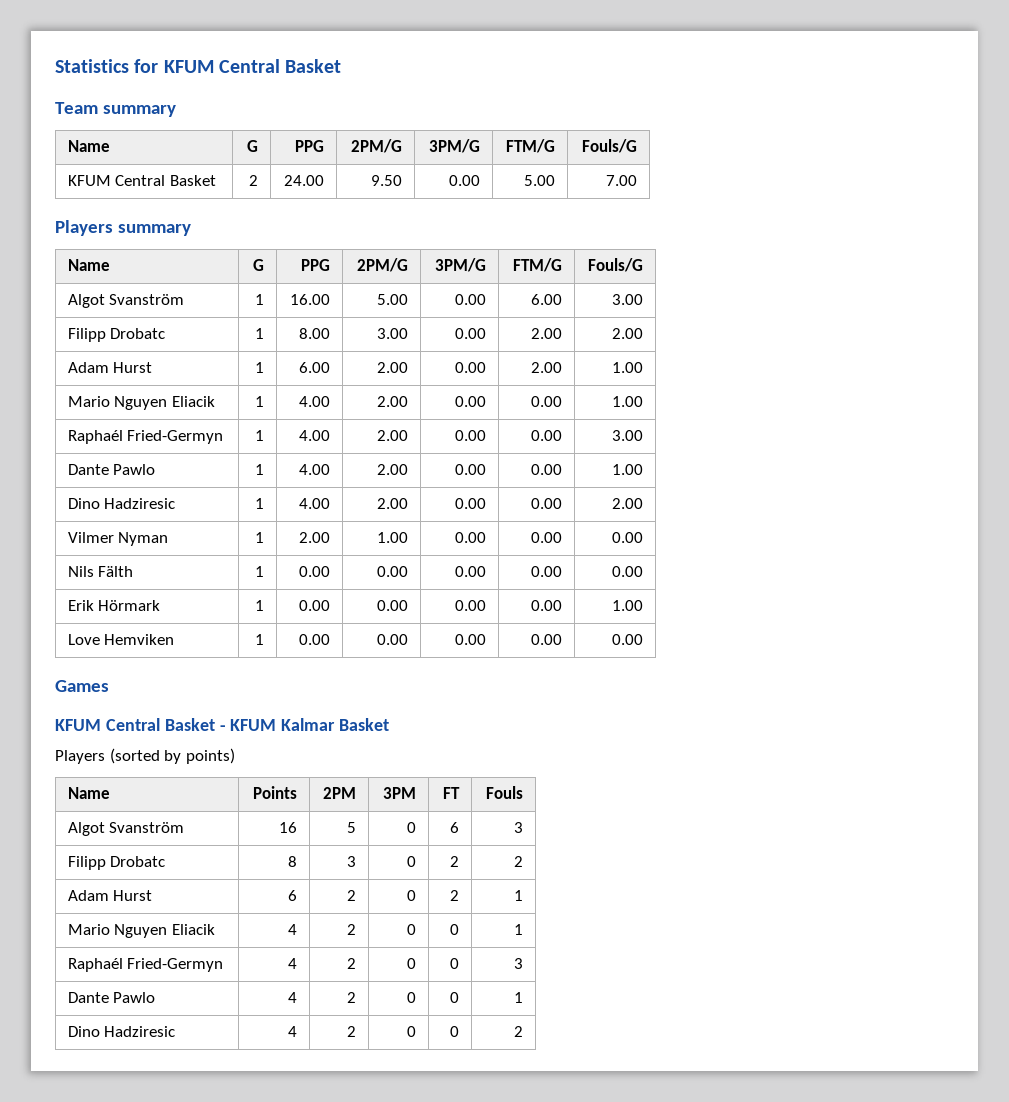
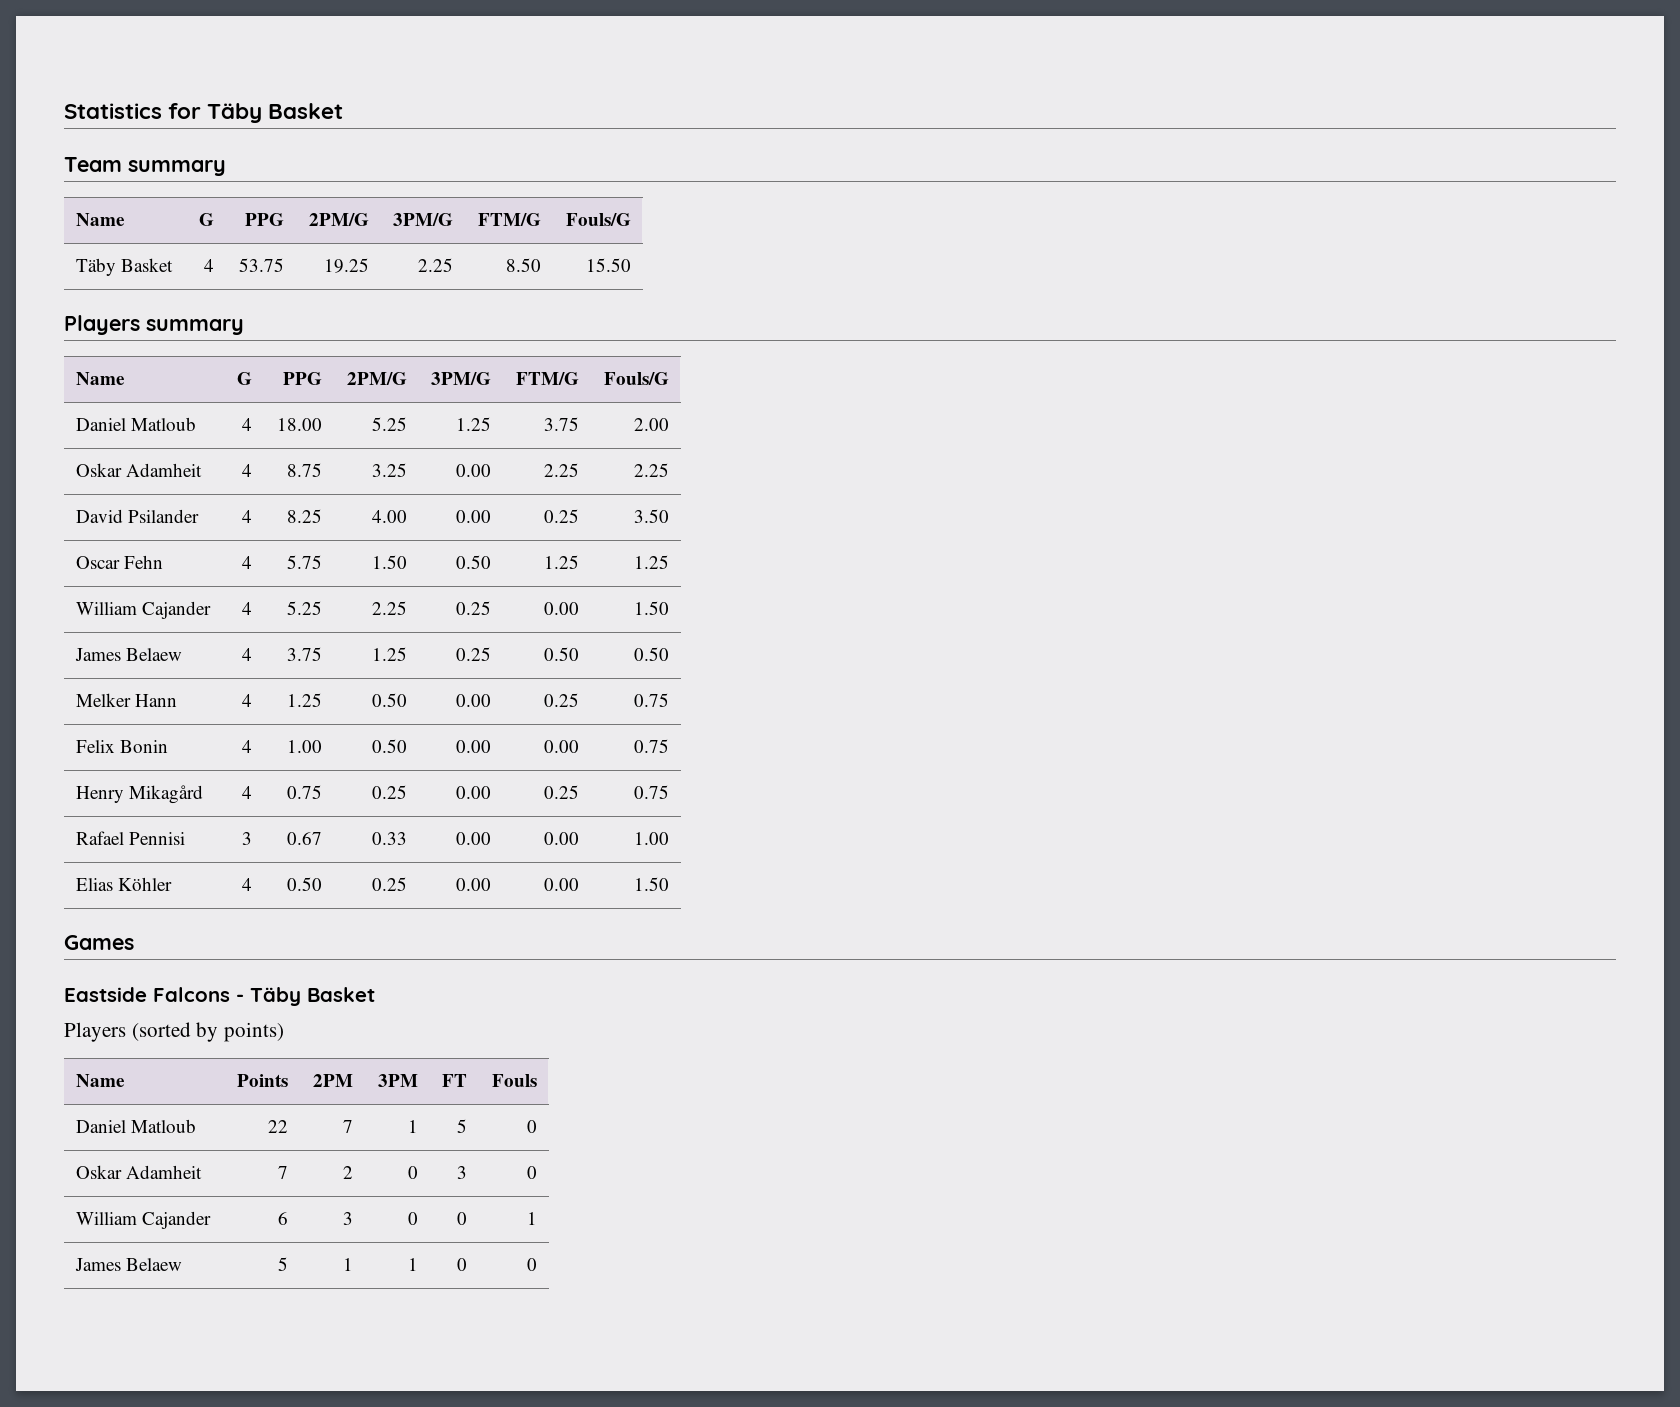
- Statistics for KFUM Central Basket
+ Statistics for Täby Basket
- KFUM Central Basket | 2 | 24.00 | 9.50 | 0.00 | 5.00 | 7.00
+ Täby Basket | 4 | 53.75 | 19.25 | 2.25 | 8.50 | 15.50
- Algot Svanström | 1 | 16.00 | 5.00 | 0.00 | 6.00 | 3.00
- Filipp Drobatc | 1 | 8.00 | 3.00 | 0.00 | 2.00 | 2.00
- Adam Hurst | 1 | 6.00 | 2.00 | 0.00 | 2.00 | 1.00
- Mario Nguyen Eliacik | 1 | 4.00 | 2.00 | 0.00 | 0.00 | 1.00
- Raphaél Fried-Germyn | 1 | 4.00 | 2.00 | 0.00 | 0.00 | 3.00
- Dante Pawlo | 1 | 4.00 | 2.00 | 0.00 | 0.00 | 1.00
- Dino Hadziresic | 1 | 4.00 | 2.00 | 0.00 | 0.00 | 2.00
- Vilmer Nyman | 1 | 2.00 | 1.00 | 0.00 | 0.00 | 0.00
- Nils Fälth | 1 | 0.00 | 0.00 | 0.00 | 0.00 | 0.00
- Erik Hörmark | 1 | 0.00 | 0.00 | 0.00 | 0.00 | 1.00
- Love Hemviken | 1 | 0.00 | 0.00 | 0.00 | 0.00 | 0.00
+ Daniel Matloub | 4 | 18.00 | 5.25 | 1.25 | 3.75 | 2.00
+ Oskar Adamheit | 4 | 8.75 | 3.25 | 0.00 | 2.25 | 2.25
+ David Psilander | 4 | 8.25 | 4.00 | 0.00 | 0.25 | 3.50
+ Oscar Fehn | 4 | 5.75 | 1.50 | 0.50 | 1.25 | 1.25
+ William Cajander | 4 | 5.25 | 2.25 | 0.25 | 0.00 | 1.50
+ James Belaew | 4 | 3.75 | 1.25 | 0.25 | 0.50 | 0.50
+ Melker Hann | 4 | 1.25 | 0.50 | 0.00 | 0.25 | 0.75
+ Felix Bonin | 4 | 1.00 | 0.50 | 0.00 | 0.00 | 0.75
+ Henry Mikagård | 4 | 0.75 | 0.25 | 0.00 | 0.25 | 0.75
+ Rafael Pennisi | 3 | 0.67 | 0.33 | 0.00 | 0.00 | 1.00
+ Elias Köhler | 4 | 0.50 | 0.25 | 0.00 | 0.00 | 1.50
  Games
- KFUM Central Basket - KFUM Kalmar Basket
+ Eastside Falcons - Täby Basket
- Algot Svanström | 16 | 5 | 0 | 6 | 3
- Filipp Drobatc | 8 | 3 | 0 | 2 | 2
- Adam Hurst | 6 | 2 | 0 | 2 | 1
- Mario Nguyen Eliacik | 4 | 2 | 0 | 0 | 1
- Raphaél Fried-Germyn | 4 | 2 | 0 | 0 | 3
- Dante Pawlo | 4 | 2 | 0 | 0 | 1
- Dino Hadziresic | 4 | 2 | 0 | 0 | 2
+ Daniel Matloub | 22 | 7 | 1 | 5 | 0
+ Oskar Adamheit | 7 | 2 | 0 | 3 | 0
+ William Cajander | 6 | 3 | 0 | 0 | 1
+ James Belaew | 5 | 1 | 1 | 0 | 0

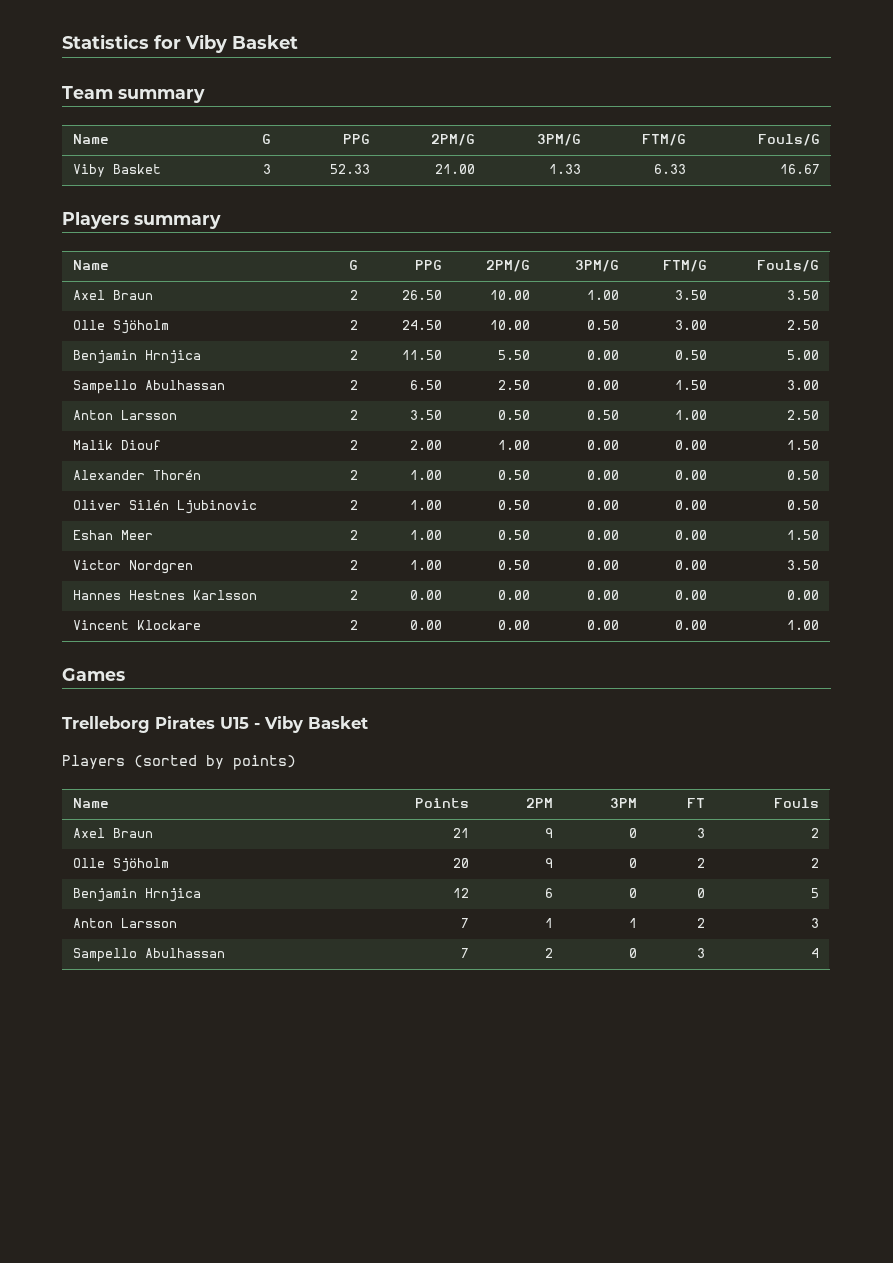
- Statistics for Täby Basket
+ Statistics for Viby Basket
- Täby Basket | 4 | 53.75 | 19.25 | 2.25 | 8.50 | 15.50
+ Viby Basket | 3 | 52.33 | 21.00 | 1.33 | 6.33 | 16.67
- Daniel Matloub | 4 | 18.00 | 5.25 | 1.25 | 3.75 | 2.00
- Oskar Adamheit | 4 | 8.75 | 3.25 | 0.00 | 2.25 | 2.25
- David Psilander | 4 | 8.25 | 4.00 | 0.00 | 0.25 | 3.50
- Oscar Fehn | 4 | 5.75 | 1.50 | 0.50 | 1.25 | 1.25
- William Cajander | 4 | 5.25 | 2.25 | 0.25 | 0.00 | 1.50
- James Belaew | 4 | 3.75 | 1.25 | 0.25 | 0.50 | 0.50
- Melker Hann | 4 | 1.25 | 0.50 | 0.00 | 0.25 | 0.75
- Felix Bonin | 4 | 1.00 | 0.50 | 0.00 | 0.00 | 0.75
- Henry Mikagård | 4 | 0.75 | 0.25 | 0.00 | 0.25 | 0.75
- Rafael Pennisi | 3 | 0.67 | 0.33 | 0.00 | 0.00 | 1.00
- Elias Köhler | 4 | 0.50 | 0.25 | 0.00 | 0.00 | 1.50
+ Axel Braun | 2 | 26.50 | 10.00 | 1.00 | 3.50 | 3.50
+ Olle Sjöholm | 2 | 24.50 | 10.00 | 0.50 | 3.00 | 2.50
+ Benjamin Hrnjica | 2 | 11.50 | 5.50 | 0.00 | 0.50 | 5.00
+ Sampello Abulhassan | 2 | 6.50 | 2.50 | 0.00 | 1.50 | 3.00
+ Anton Larsson | 2 | 3.50 | 0.50 | 0.50 | 1.00 | 2.50
+ Malik Diouf | 2 | 2.00 | 1.00 | 0.00 | 0.00 | 1.50
+ Alexander Thorén | 2 | 1.00 | 0.50 | 0.00 | 0.00 | 0.50
+ Oliver Silén Ljubinovic | 2 | 1.00 | 0.50 | 0.00 | 0.00 | 0.50
+ Eshan Meer | 2 | 1.00 | 0.50 | 0.00 | 0.00 | 1.50
+ Victor Nordgren | 2 | 1.00 | 0.50 | 0.00 | 0.00 | 3.50
+ Hannes Hestnes Karlsson | 2 | 0.00 | 0.00 | 0.00 | 0.00 | 0.00
+ Vincent Klockare | 2 | 0.00 | 0.00 | 0.00 | 0.00 | 1.00
  Games
- Eastside Falcons - Täby Basket
+ Trelleborg Pirates U15 - Viby Basket
- Daniel Matloub | 22 | 7 | 1 | 5 | 0
- Oskar Adamheit | 7 | 2 | 0 | 3 | 0
- William Cajander | 6 | 3 | 0 | 0 | 1
- James Belaew | 5 | 1 | 1 | 0 | 0
+ Axel Braun | 21 | 9 | 0 | 3 | 2
+ Olle Sjöholm | 20 | 9 | 0 | 2 | 2
+ Benjamin Hrnjica | 12 | 6 | 0 | 0 | 5
+ Anton Larsson | 7 | 1 | 1 | 2 | 3
+ Sampello Abulhassan | 7 | 2 | 0 | 3 | 4

